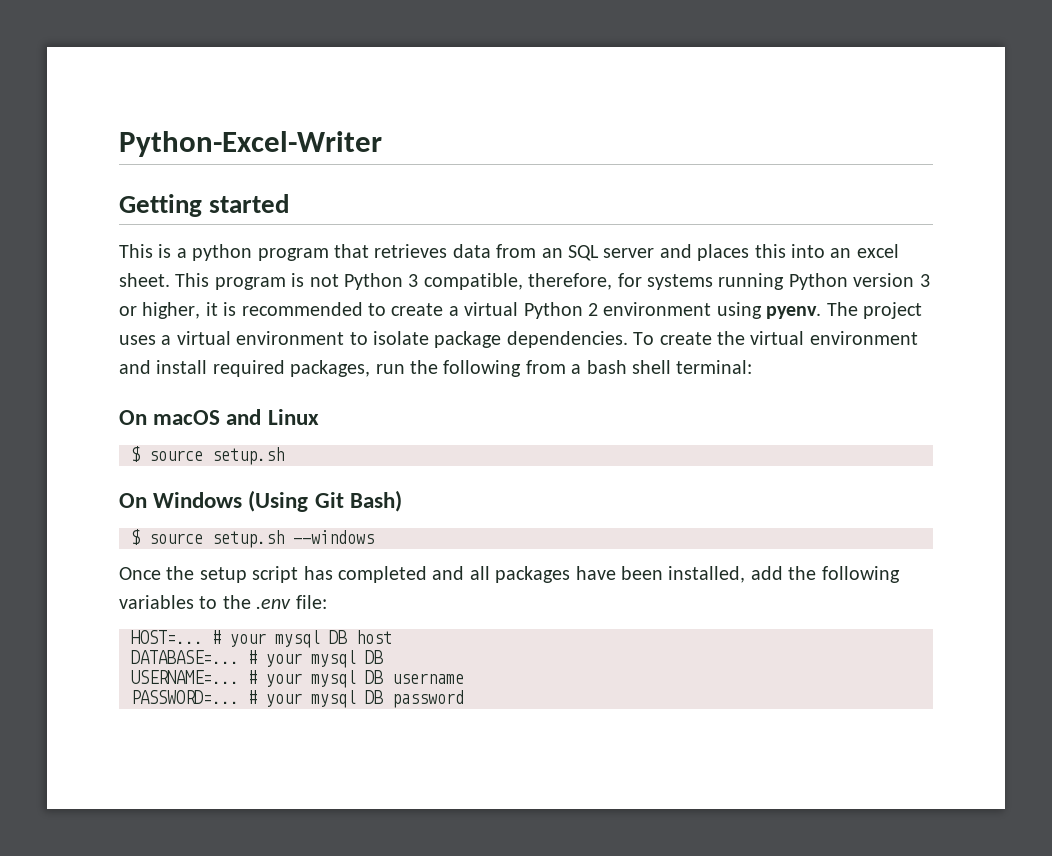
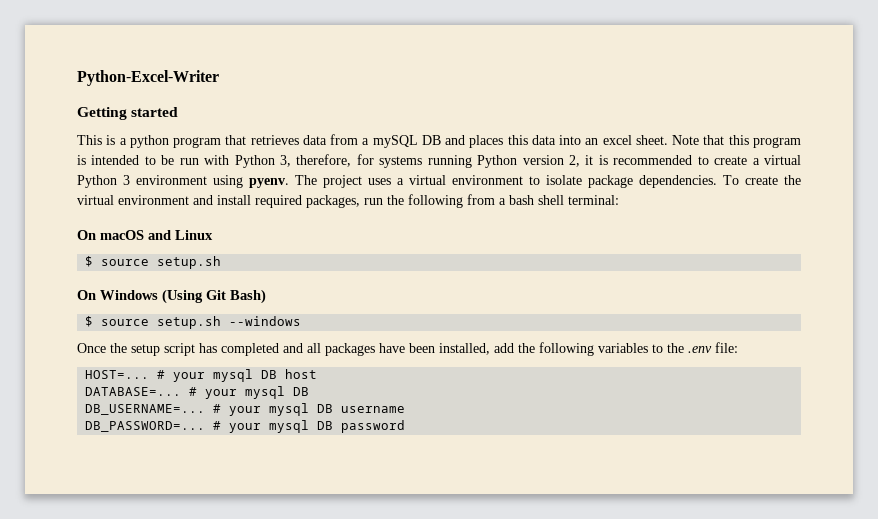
- This is a python program that retrieves data from an SQL server and places this into an excel sheet.
+ This is a python program that retrieves data from a mySQL DB and places this data into an excel sheet.
- This program is not Python 3 compatible, therefore, for systems running Python version 3 or higher, it is recommended to create a virtual Python 2 environment using pyenv.
+ Note that this program is intended to be run with Python 3, therefore, for systems running Python version 2, it is recommended to create a virtual Python 3 environment using pyenv.
- USERNAME=...
+ DB_USERNAME=...
- PASSWORD=...
+ DB_PASSWORD=...

